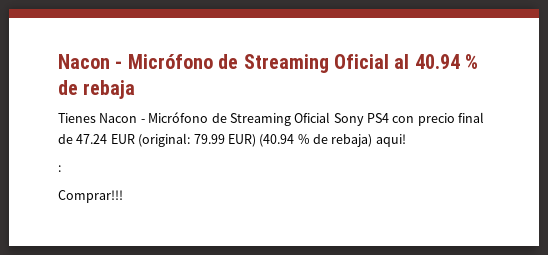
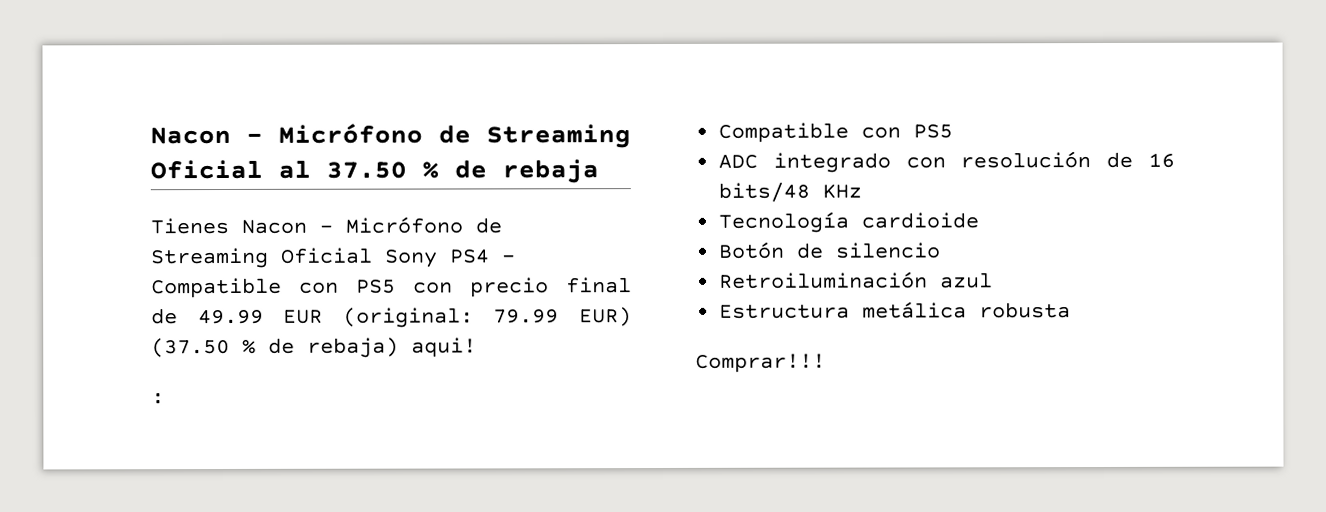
- Nacon - Micrófono de Streaming Oficial al 40.94 % de rebaja
+ Nacon - Micrófono de Streaming Oficial al 37.50 % de rebaja
- Tienes Nacon - Micrófono de Streaming Oficial Sony PS4 con precio final de 47.24 EUR (original: 79.99 EUR) (40.94 % de rebaja) aqui!
+ Tienes Nacon - Micrófono de Streaming Oficial Sony PS4 - Compatible con PS5 con precio final de 49.99 EUR (original: 79.99 EUR) (37.50 % de rebaja) aqui!
  :
+ Compatible con PS5
+ ADC integrado con resolución de 16 bits/48 KHz
+ Tecnología cardioide
+ Botón de silencio
+ Retroiluminación azul
+ Estructura metálica robusta

